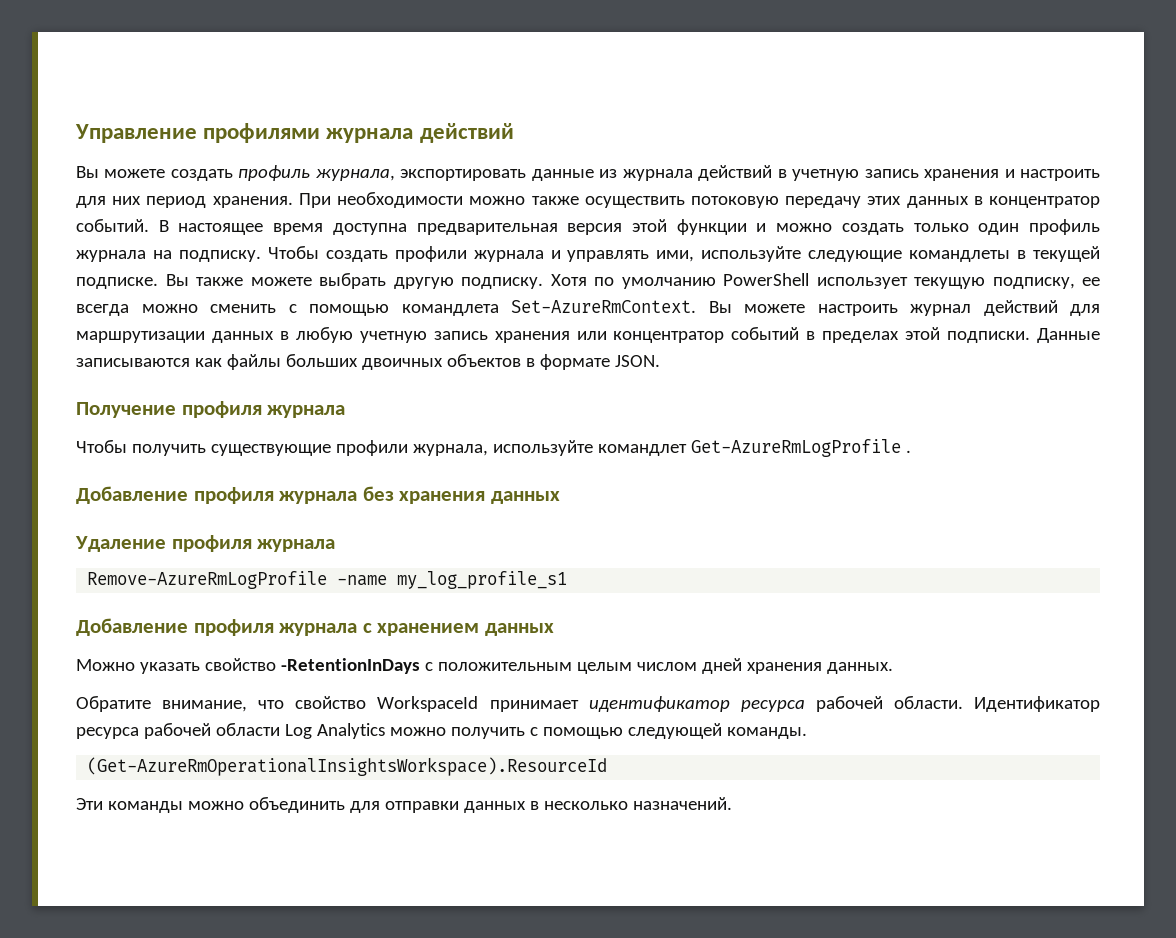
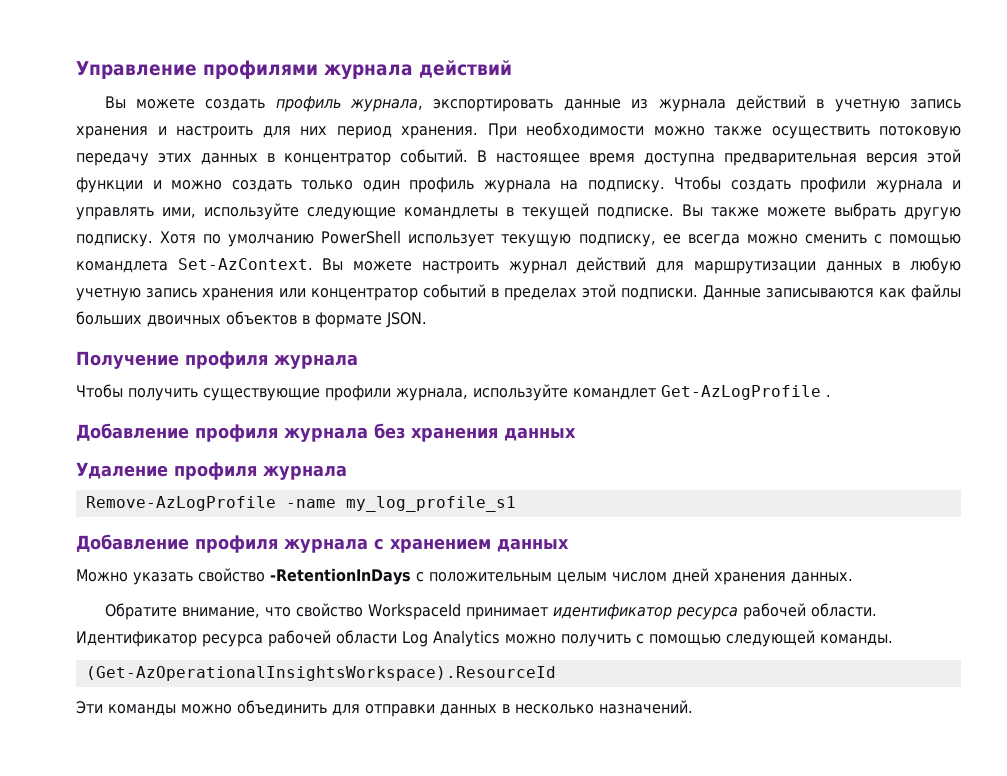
- Хотя по умолчанию PowerShell использует текущую подписку, ее всегда можно сменить с помощью командлета Set-AzureRmContext.
+ Хотя по умолчанию PowerShell использует текущую подписку, ее всегда можно сменить с помощью командлета Set-AzContext.
- Чтобы получить существующие профили журнала, используйте командлет Get-AzureRmLogProfile .
+ Чтобы получить существующие профили журнала, используйте командлет Get-AzLogProfile .
- Remove-AzureRmLogProfile -name my_log_profile_s1
+ Remove-AzLogProfile -name my_log_profile_s1
- (Get-AzureRmOperationalInsightsWorkspace).ResourceId
+ (Get-AzOperationalInsightsWorkspace).ResourceId

